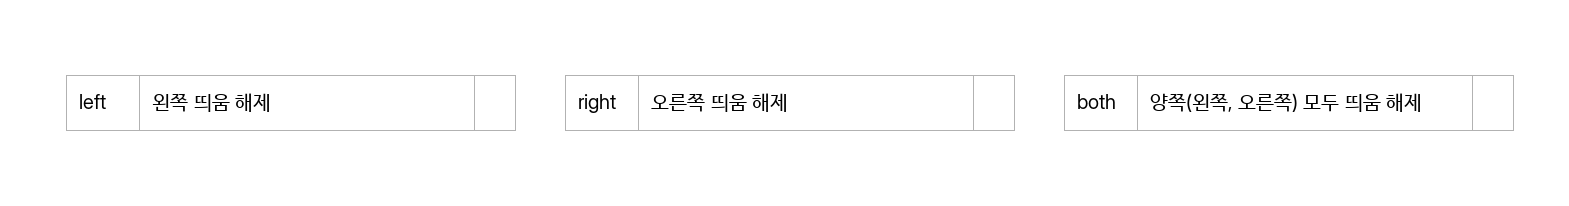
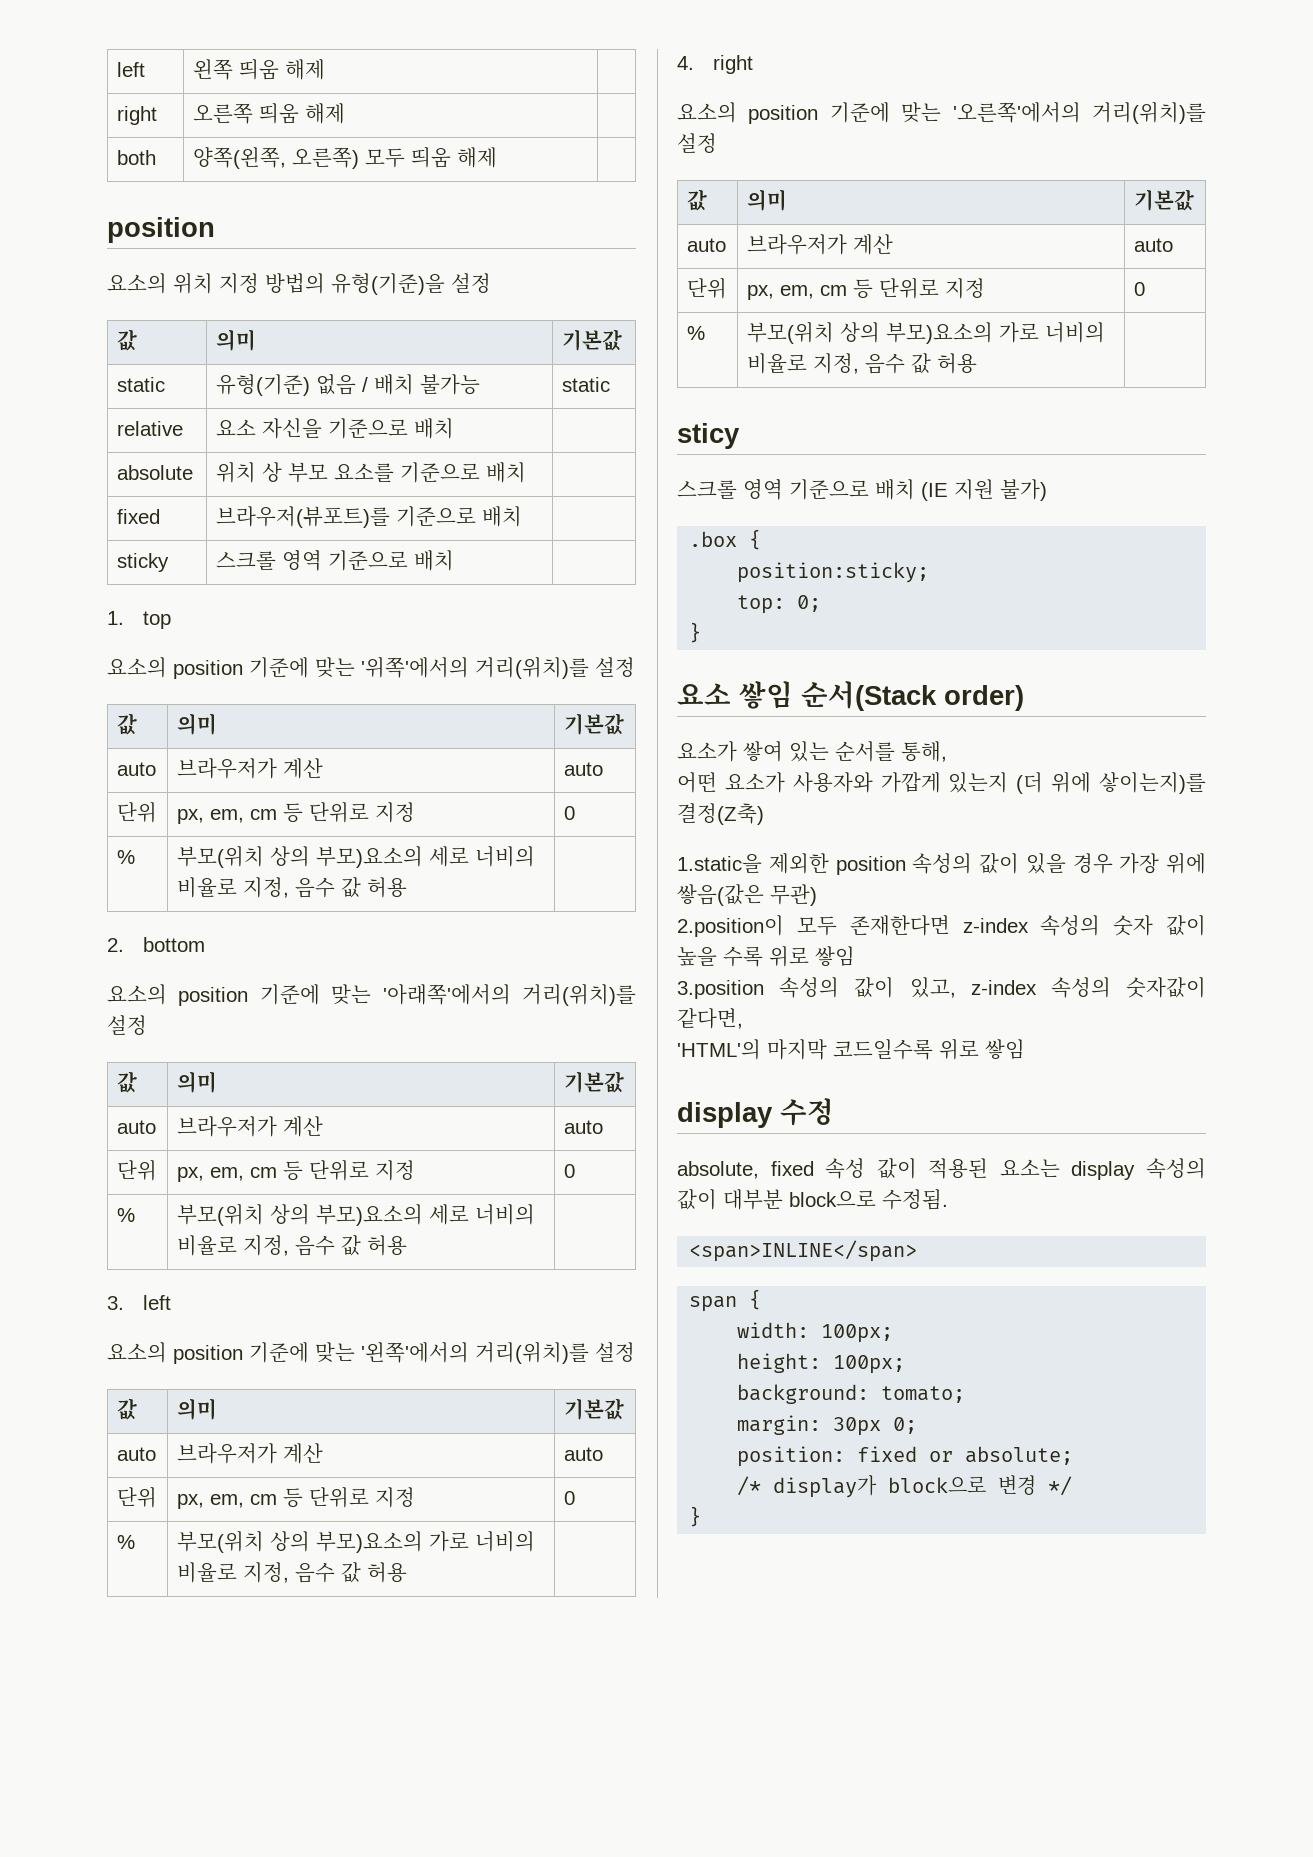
  both | 양쪽(왼쪽, 오른쪽) 모두 띄움 해제 |
+ position
+ 요소의 위치 지정 방법의 유형(기준)을 설정
+ 값 | 의미 | 기본값
+ static | 유형(기준) 없음 / 배치 불가능 | static
+ relative | 요소 자신을 기준으로 배치 |
+ absolute | 위치 상 부모 요소를 기준으로 배치 |
+ fixed | 브라우저(뷰포트)를 기준으로 배치 |
+ sticky | 스크롤 영역 기준으로 배치 |
+ 1. top
+ 요소의 position 기준에 맞는 '위쪽'에서의 거리(위치)를 설정
+ 값 | 의미 | 기본값
+ auto | 브라우저가 계산 | auto
+ 단위 | px, em, cm 등 단위로 지정 | 0
+ % | 부모(위치 상의 부모)요소의 세로 너비의 비율로 지정, 음수 값 허용 |
+ 2. bottom
+ 요소의 position 기준에 맞는 '아래쪽'에서의 거리(위치)를 설정
+ 값 | 의미 | 기본값
+ auto | 브라우저가 계산 | auto
+ 단위 | px, em, cm 등 단위로 지정 | 0
+ % | 부모(위치 상의 부모)요소의 세로 너비의 비율로 지정, 음수 값 허용 |
+ 3. left
+ 요소의 position 기준에 맞는 '왼쪽'에서의 거리(위치)를 설정
+ 값 | 의미 | 기본값
+ auto | 브라우저가 계산 | auto
+ 단위 | px, em, cm 등 단위로 지정 | 0
+ % | 부모(위치 상의 부모)요소의 가로 너비의 비율로 지정, 음수 값 허용 |
+ 4. right
+ 요소의 position 기준에 맞는 '오른쪽'에서의 거리(위치)를 설정
+ 값 | 의미 | 기본값
+ auto | 브라우저가 계산 | auto
+ 단위 | px, em, cm 등 단위로 지정 | 0
+ % | 부모(위치 상의 부모)요소의 가로 너비의 비율로 지정, 음수 값 허용 |
+ sticy
+ 스크롤 영역 기준으로 배치 (IE 지원 불가)
+ .box {
+ position:sticky;
+ top: 0;
+ }
+ 요소 쌓임 순서(Stack order)
+ 요소가 쌓여 있는 순서를 통해,
+ 어떤 요소가 사용자와 가깝게 있는지 (더 위에 샇이는지)를 결정(Z축)
+ 1.static을 제외한 position 속성의 값이 있을 경우 가장 위에 쌓음(값은 무관)
+ 2.position이 모두 존재한다면 z-index 속성의 숫자 값이 높을 수록 위로 쌓임
+ 3.position 속성의 값이 있고, z-index 속성의 숫자값이 같다면,
+ 'HTML'의 마지막 코드일수록 위로 쌓임
+ display 수정
+ absolute, fixed 속성 값이 적용된 요소는 display 속성의 값이 대부분 block으로 수정됨.
+ <span>INLINE</span>
+ span {
+ width: 100px;
+ height: 100px;
+ background: tomato;
+ margin: 30px 0;
+ position: fixed or absolute;
+ /* display가 block으로 변경 */
+ }

